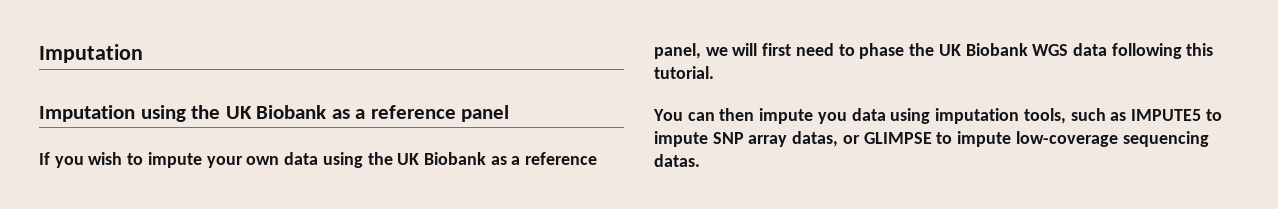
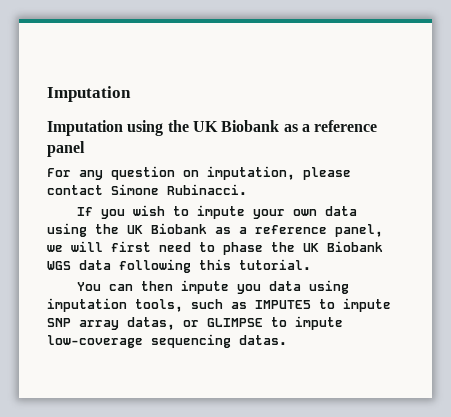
+ For any question on imputation, please contact Simone Rubinacci.

